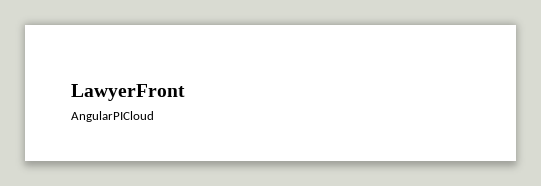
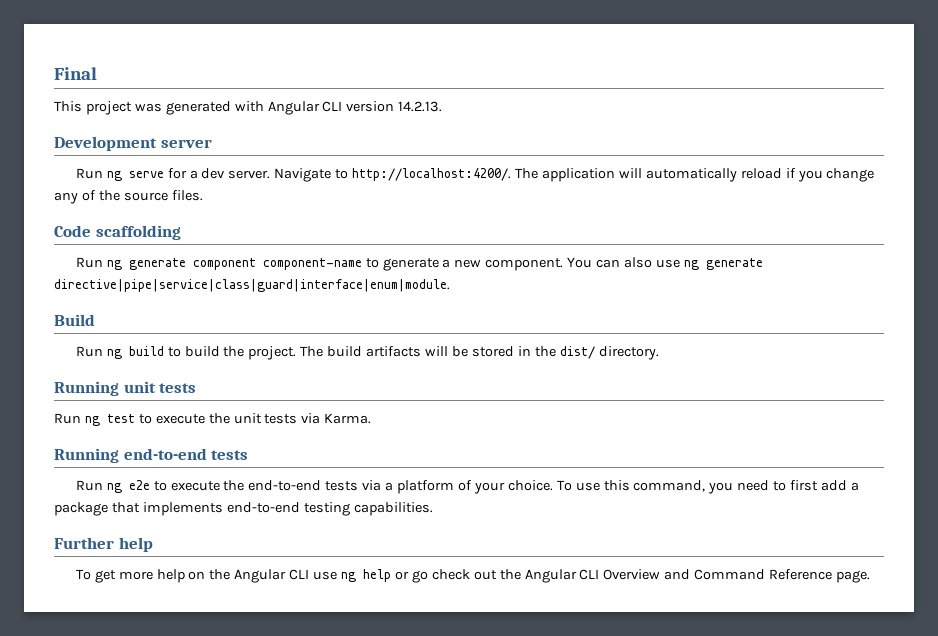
- LawyerFront
- AngularPICloud
+ Final
+ This project was generated with Angular CLI version 14.2.13.
+ Development server
+ Run ng serve for a dev server. Navigate to http://localhost:4200/. The application will automatically reload if you change any of the source files.
+ Code scaffolding
+ Run ng generate component component-name to generate a new component. You can also use ng generate directive|pipe|service|class|guard|interface|enum|module.
+ Build
+ Run ng build to build the project. The build artifacts will be stored in the dist/ directory.
+ Running unit tests
+ Run ng test to execute the unit tests via Karma.
+ Running end-to-end tests
+ Run ng e2e to execute the end-to-end tests via a platform of your choice. To use this command, you need to first add a package that implements end-to-end testing capabilities.
+ Further help
+ To get more help on the Angular CLI use ng help or go check out the Angular CLI Overview and Command Reference page.

